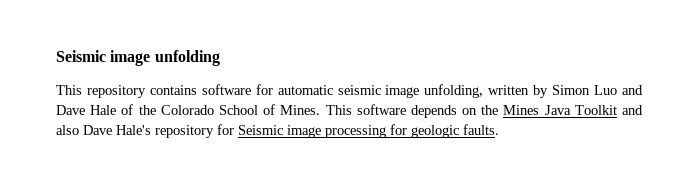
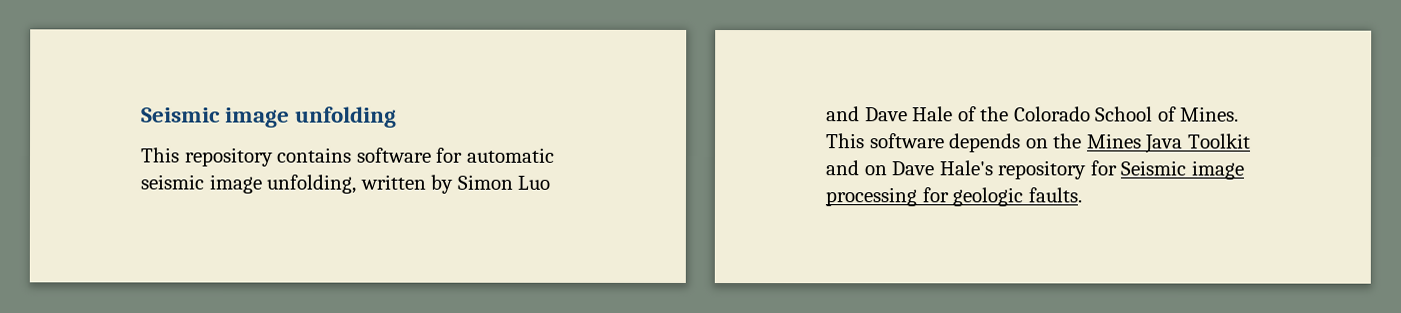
- This software depends on the Mines Java Toolkit and also Dave Hale's repository for Seismic image processing for geologic faults.
+ This software depends on the Mines Java Toolkit and on Dave Hale's repository for Seismic image processing for geologic faults.

